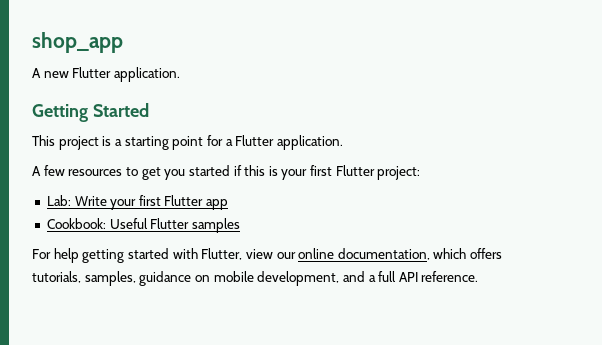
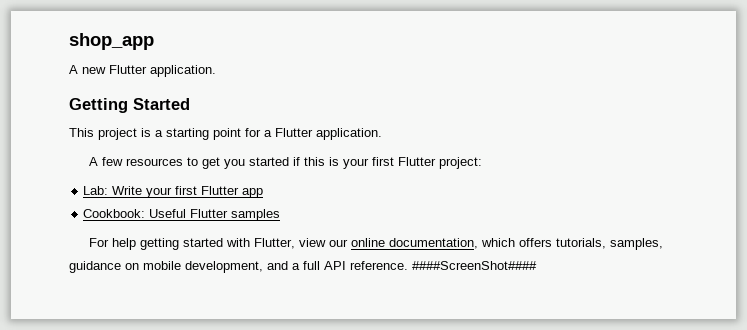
+ ####ScreenShot####

